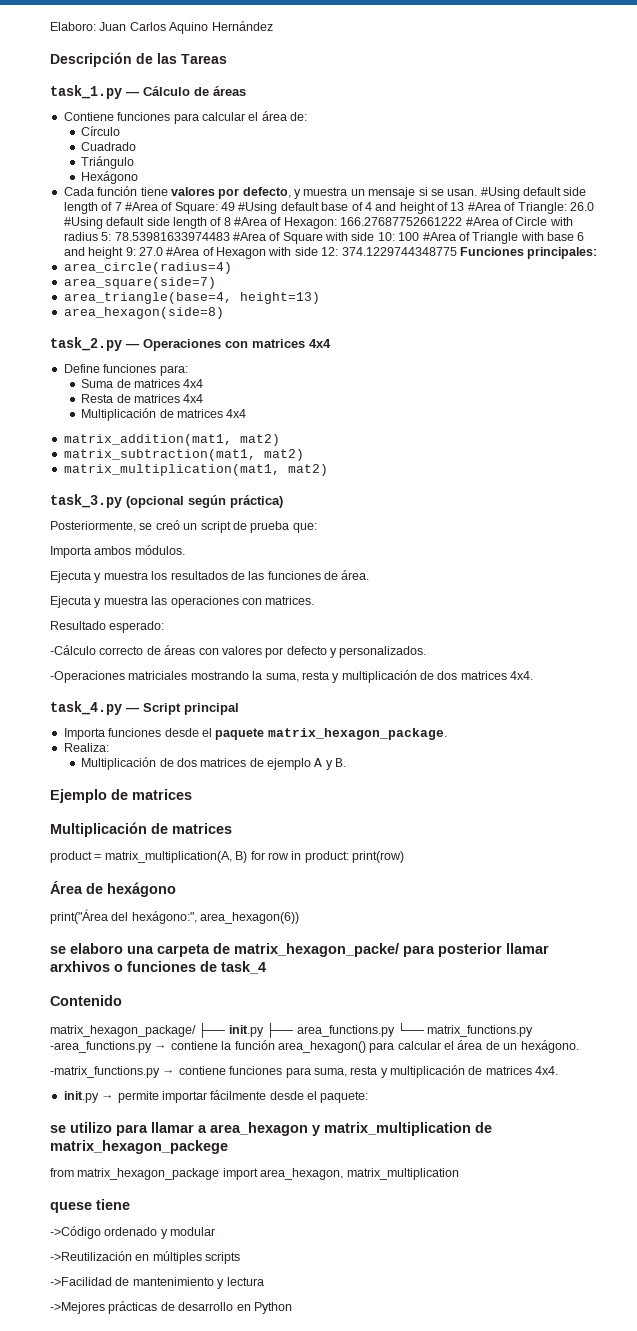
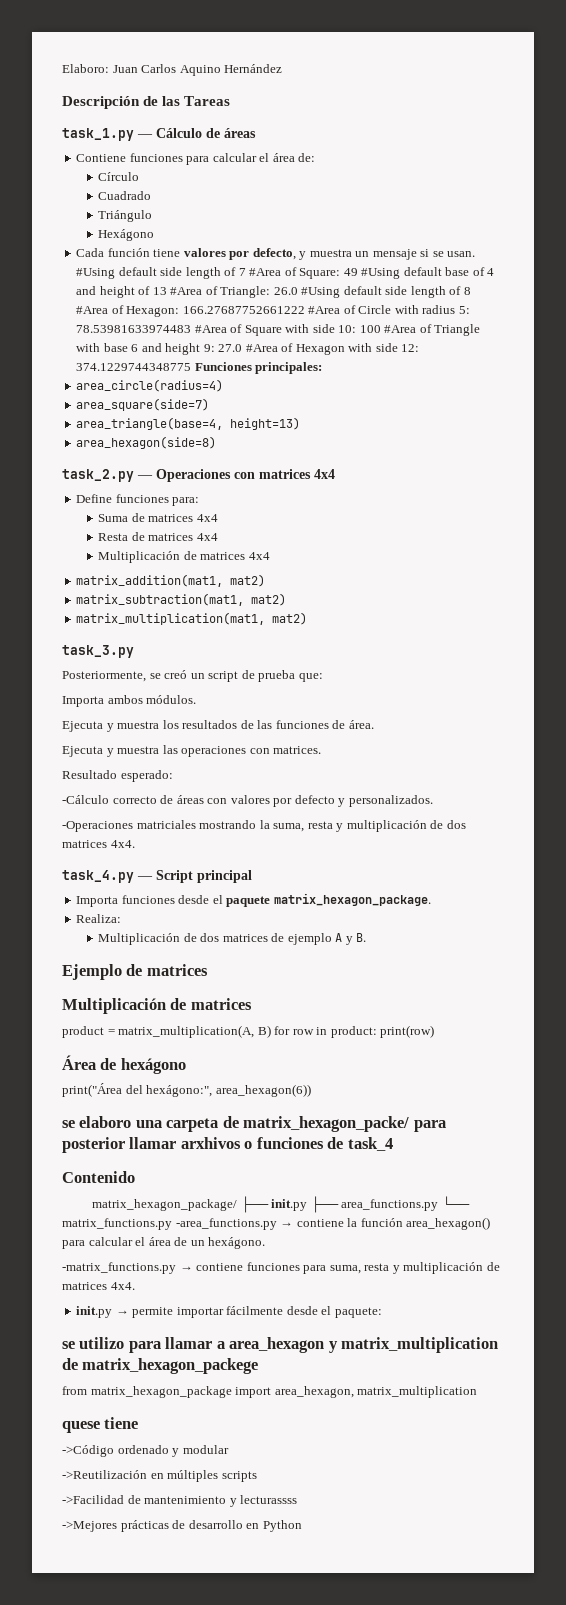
- task_3.py (opcional según práctica)
+ task_3.py
- ->Facilidad de mantenimiento y lectura
+ ->Facilidad de mantenimiento y lecturassss

